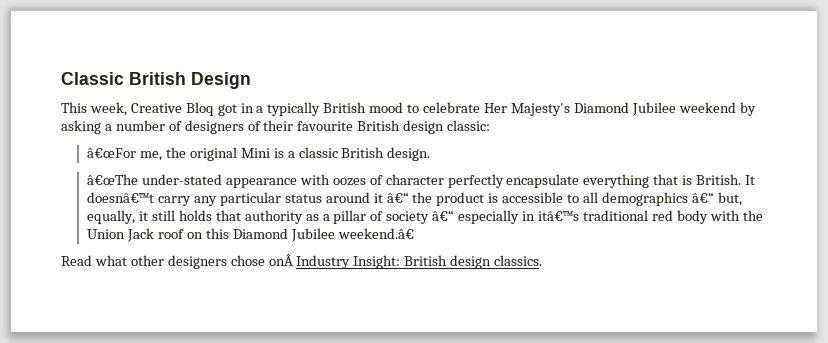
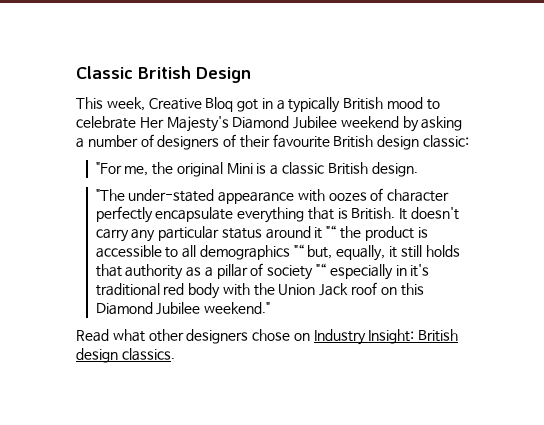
- â€œFor me, the original Mini is a classic British design.
+ "For me, the original Mini is a classic British design.
- â€œThe under-stated appearance with oozes of character perfectly encapsulate everything that is British.
+ "The under-stated appearance with oozes of character perfectly encapsulate everything that is British.
- It doesnâ€™t carry any particular status around it â€“ the product is accessible to all demographics â€“ but, equally, it still holds that authority as a pillar of society â€“ especially in itâ€™s traditional red body with the Union Jack roof on this Diamond Jubilee weekend.â€
+ It doesn't carry any particular status around it "“ the product is accessible to all demographics "“ but, equally, it still holds that authority as a pillar of society "“ especially in it's traditional red body with the Union Jack roof on this Diamond Jubilee weekend."
- Read what other designers chose onÂ Industry Insight: British design classics.
+ Read what other designers chose on Industry Insight: British design classics.

